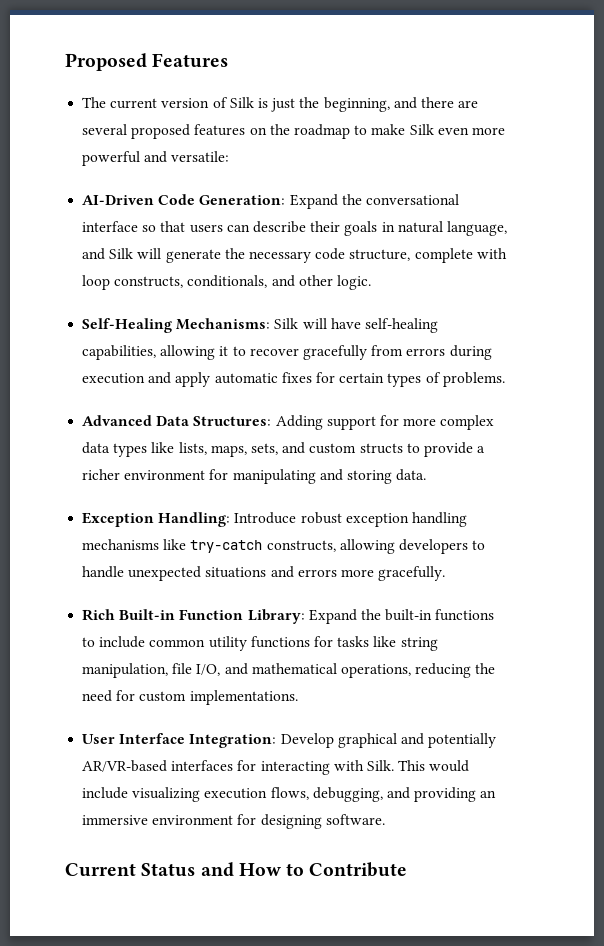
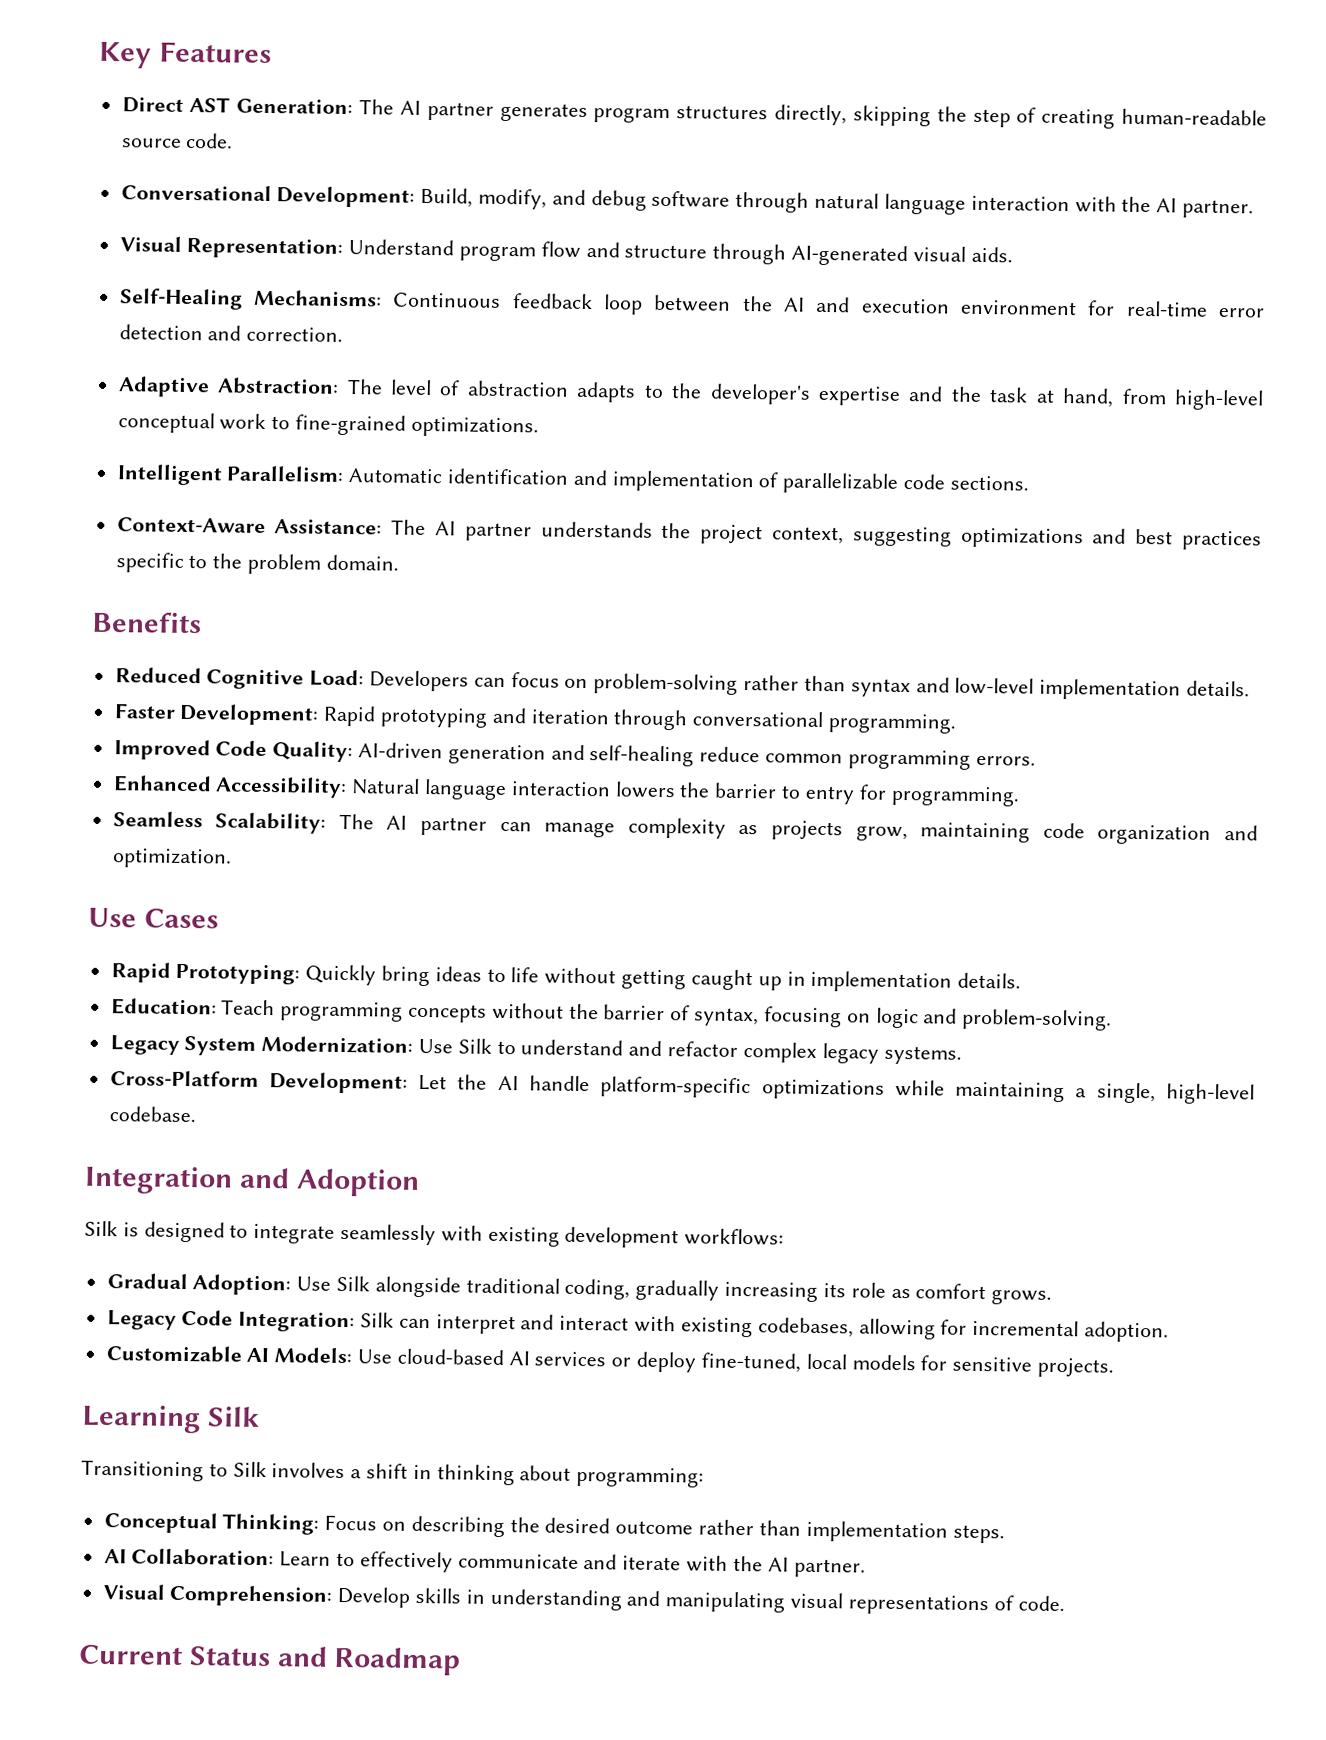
- Proposed Features
+ Key Features
- The current version of Silk is just the beginning, and there are several proposed features on the roadmap to make Silk even more powerful and versatile:
- AI-Driven Code Generation: Expand the conversational interface so that users can describe their goals in natural language, and Silk will generate the necessary code structure, complete with loop constructs, conditionals, and other logic.
- Self-Healing Mechanisms: Silk will have self-healing capabilities, allowing it to recover gracefully from errors during execution and apply automatic fixes for certain types of problems.
- Advanced Data Structures: Adding support for more complex data types like lists, maps, sets, and custom structs to provide a richer environment for manipulating and storing data.
- Exception Handling: Introduce robust exception handling mechanisms like try-catch constructs, allowing developers to handle unexpected situations and errors more gracefully.
- Rich Built-in Function Library: Expand the built-in functions to include common utility functions for tasks like string manipulation, file I/O, and mathematical operations, reducing the need for custom implementations.
- User Interface Integration: Develop graphical and potentially AR/VR-based interfaces for interacting with Silk. This would include visualizing execution flows, debugging, and providing an immersive environment for designing software.
+ Direct AST Generation: The AI partner generates program structures directly, skipping the step of creating human-readable source code.
+ Conversational Development: Build, modify, and debug software through natural language interaction with the AI partner.
+ Visual Representation: Understand program flow and structure through AI-generated visual aids.
+ Self-Healing Mechanisms: Continuous feedback loop between the AI and execution environment for real-time error detection and correction.
+ Adaptive Abstraction: The level of abstraction adapts to the developer's expertise and the task at hand, from high-level conceptual work to fine-grained optimizations.
+ Intelligent Parallelism: Automatic identification and implementation of parallelizable code sections.
+ Context-Aware Assistance: The AI partner understands the project context, suggesting optimizations and best practices specific to the problem domain.
+ Benefits
+ Reduced Cognitive Load: Developers can focus on problem-solving rather than syntax and low-level implementation details.
+ Faster Development: Rapid prototyping and iteration through conversational programming.
+ Improved Code Quality: AI-driven generation and self-healing reduce common programming errors.
+ Enhanced Accessibility: Natural language interaction lowers the barrier to entry for programming.
+ Seamless Scalability: The AI partner can manage complexity as projects grow, maintaining code organization and optimization.
+ Use Cases
+ Rapid Prototyping: Quickly bring ideas to life without getting caught up in implementation details.
+ Education: Teach programming concepts without the barrier of syntax, focusing on logic and problem-solving.
+ Legacy System Modernization: Use Silk to understand and refactor complex legacy systems.
+ Cross-Platform Development: Let the AI handle platform-specific optimizations while maintaining a single, high-level codebase.
+ Integration and Adoption
+ Silk is designed to integrate seamlessly with existing development workflows:
+ Gradual Adoption: Use Silk alongside traditional coding, gradually increasing its role as comfort grows.
+ Legacy Code Integration: Silk can interpret and interact with existing codebases, allowing for incremental adoption.
+ Customizable AI Models: Use cloud-based AI services or deploy fine-tuned, local models for sensitive projects.
+ Learning Silk
+ Transitioning to Silk involves a shift in thinking about programming:
+ Conceptual Thinking: Focus on describing the desired outcome rather than implementation steps.
+ AI Collaboration: Learn to effectively communicate and iterate with the AI partner.
+ Visual Comprehension: Develop skills in understanding and manipulating visual representations of code.
- Current Status and How to Contribute
+ Current Status and Roadmap

